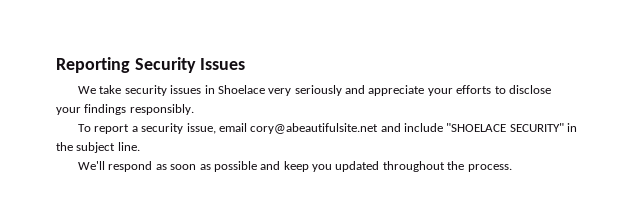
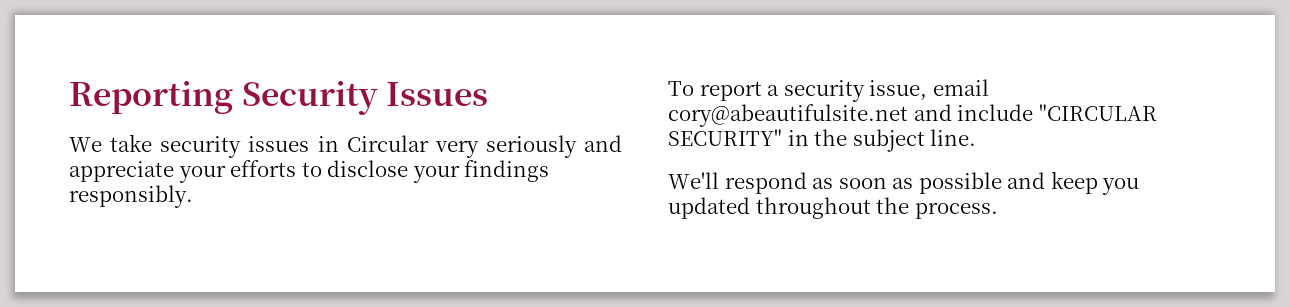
- We take security issues in Shoelace very seriously and appreciate your efforts to disclose your findings responsibly.
+ We take security issues in Circular very seriously and appreciate your efforts to disclose your findings responsibly.
- To report a security issue, email cory@abeautifulsite.net and include "SHOELACE SECURITY" in the subject line.
+ To report a security issue, email cory@abeautifulsite.net and include "CIRCULAR SECURITY" in the subject line.

